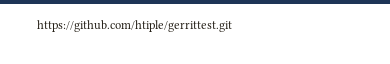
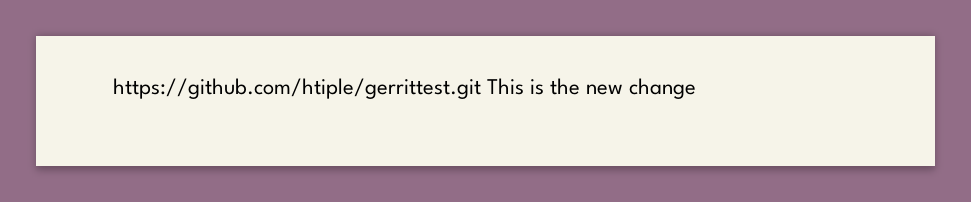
- https://github.com/htiple/gerrittest.git
+ https://github.com/htiple/gerrittest.git This is the new change

